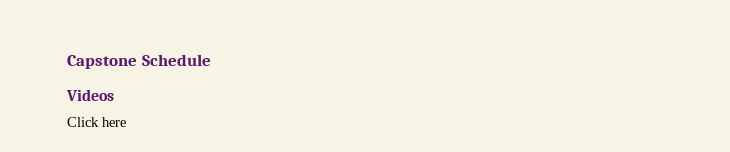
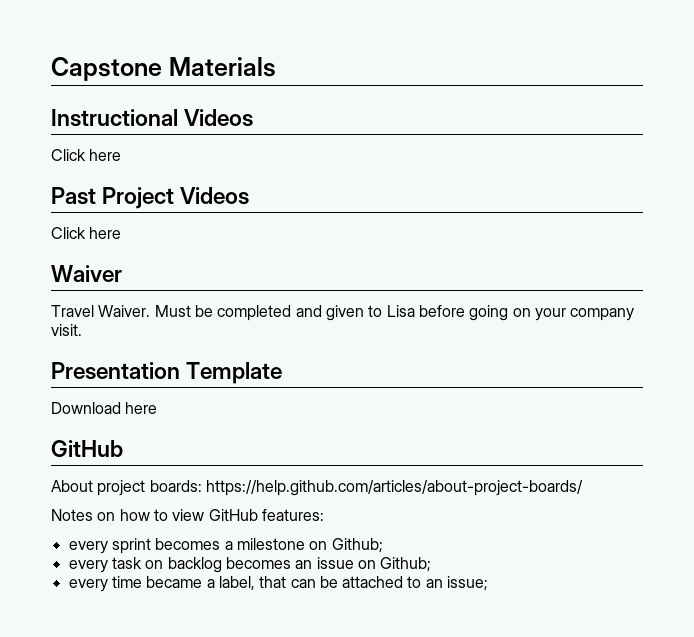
- Capstone Schedule
- Videos
+ Capstone Materials
+ Instructional Videos
  Click here
+ Past Project Videos
+ Click here
+ Waiver
+ Travel Waiver. Must be completed and given to Lisa before going on your company visit.
+ Presentation Template
+ Download here
+ GitHub
+ About project boards: https://help.github.com/articles/about-project-boards/
+ Notes on how to view GitHub features:
+ every sprint becomes a milestone on Github;
+ every task on backlog becomes an issue on Github;
+ every time became a label, that can be attached to an issue;

